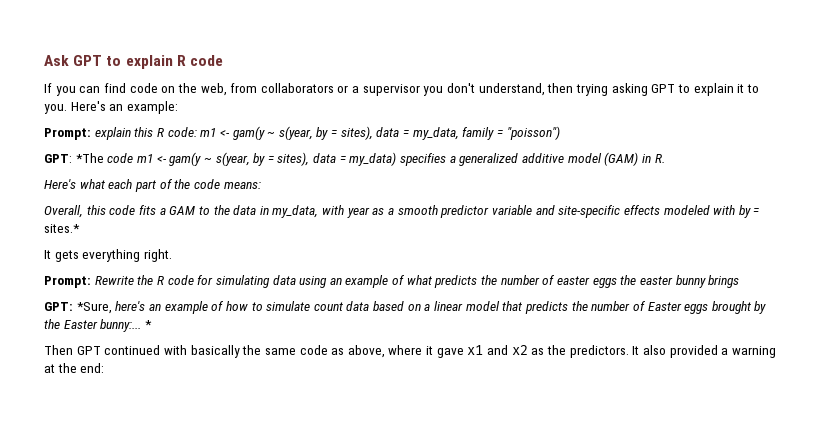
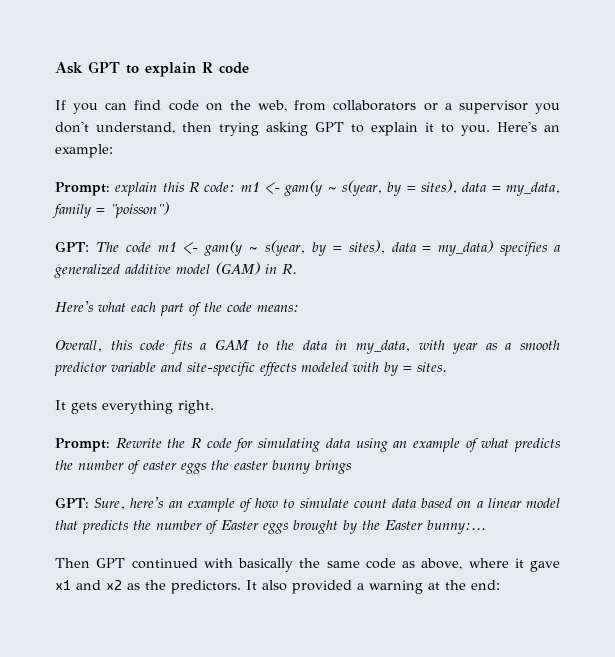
- GPT: *The code m1 <- gam(y ~ s(year, by = sites), data = my_data) specifies a generalized additive model (GAM) in R.
+ GPT: The code m1 <- gam(y ~ s(year, by = sites), data = my_data) specifies a generalized additive model (GAM) in R.
- Overall, this code fits a GAM to the data in my_data, with year as a smooth predictor variable and site-specific effects modeled with by = sites.*
+ Overall, this code fits a GAM to the data in my_data, with year as a smooth predictor variable and site-specific effects modeled with by = sites.
- GPT: *Sure, here's an example of how to simulate count data based on a linear model that predicts the number of Easter eggs brought by the Easter bunny:... *
+ GPT: Sure, here's an example of how to simulate count data based on a linear model that predicts the number of Easter eggs brought by the Easter bunny:...

